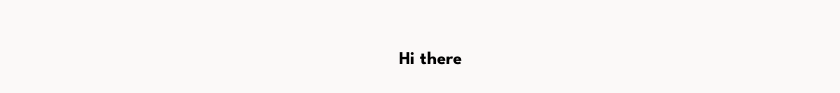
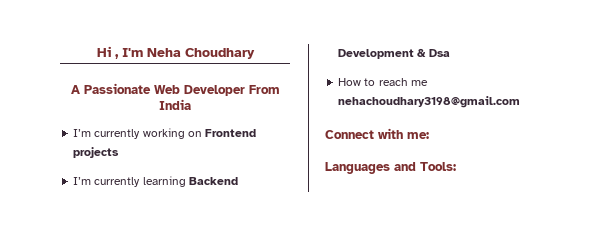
- Hi there
+ Hi , I'm Neha Choudhary
+ A Passionate Web Developer From India
+ I’m currently working on Frontend projects
+ I’m currently learning Backend Development & Dsa
+ How to reach me nehachoudhary3198@gmail.com
+ Connect with me:
+ Languages and Tools:

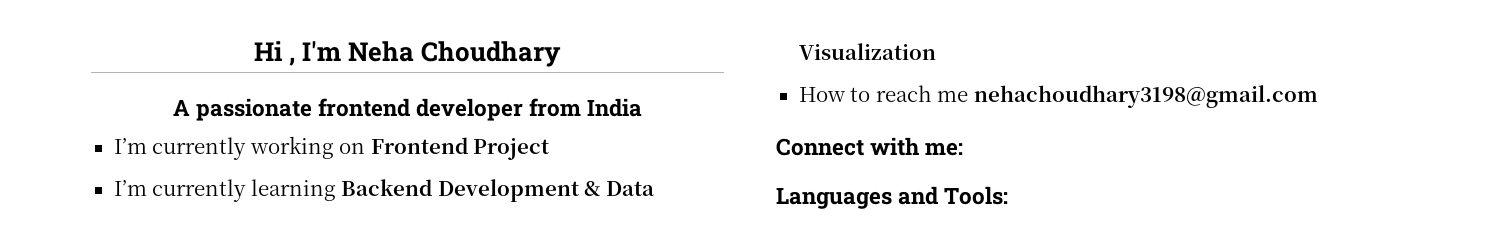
- A Passionate Web Developer From India
+ A passionate frontend developer from India
- I’m currently working on Frontend projects
+ I’m currently working on Frontend Project
- I’m currently learning Backend Development & Dsa
+ I’m currently learning Backend Development & Data Visualization

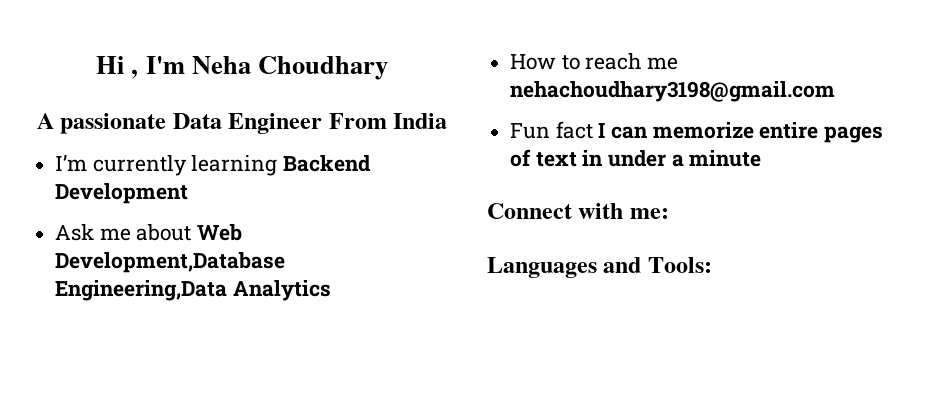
- A passionate frontend developer from India
- I’m currently working on Frontend Project
+ A passionate Data Engineer From India
- I’m currently learning Backend Development & Data Visualization
+ I’m currently learning Backend Development
+ Ask me about Web Development,Database Engineering,Data Analytics
+ Fun fact I can memorize entire pages of text in under a minute

